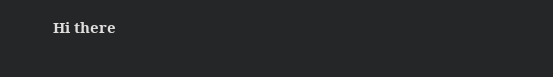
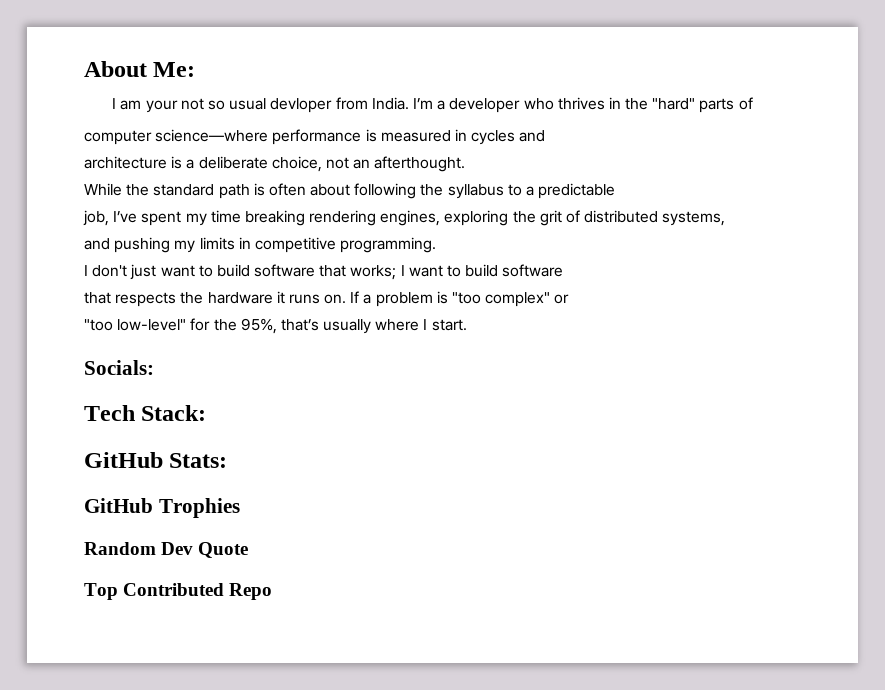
- Hi there
+ About Me:
+ I am your not so usual devloper from India. I’m a developer who thrives in the "hard" parts of
+ computer science—where performance is measured in cycles and
+ architecture is a deliberate choice, not an afterthought.
+ While the standard path is often about following the syllabus to a predictable
+ job, I’ve spent my time breaking rendering engines, exploring the grit of distributed systems,
+ and pushing my limits in competitive programming.
+ I don't just want to build software that works; I want to build software
+ that respects the hardware it runs on. If a problem is "too complex" or
+ "too low-level" for the 95%, that’s usually where I start.
+ Socials:
+ Tech Stack:
+ GitHub Stats:
+ GitHub Trophies
+ Random Dev Quote
+ Top Contributed Repo

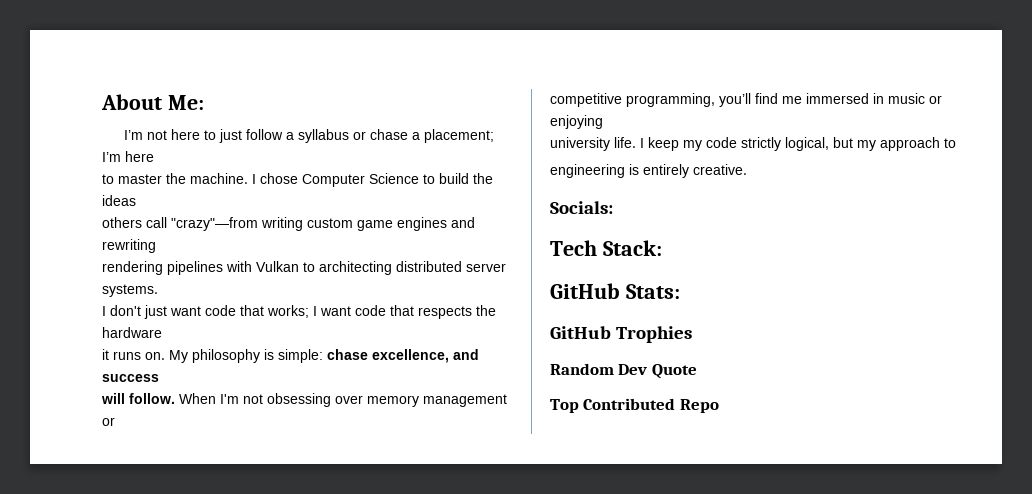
- I am your not so usual devloper from India. I’m a developer who thrives in the "hard" parts of
- computer science—where performance is measured in cycles and
- architecture is a deliberate choice, not an afterthought.
- While the standard path is often about following the syllabus to a predictable
- job, I’ve spent my time breaking rendering engines, exploring the grit of distributed systems,
- and pushing my limits in competitive programming.
+ I’m not here to just follow a syllabus or chase a placement; I’m here
+ to master the machine. I chose Computer Science to build the ideas
+ others call "crazy"—from writing custom game engines and rewriting
+ rendering pipelines with Vulkan to architecting distributed server systems.
- I don't just want to build software that works; I want to build software
- that respects the hardware it runs on.
+ I don't just want code that works; I want code that respects the hardware
+ it runs on.
- If a problem is "too complex" or
- "too low-level" for the 95%, that’s usually where I start.
+ My philosophy is simple: chase excellence, and success
+ will follow. When I'm not obsessing over memory management or
+ competitive programming, you’ll find me immersed in music or enjoying
+ university life. I keep my code strictly logical, but my approach to
+ engineering is entirely creative.

